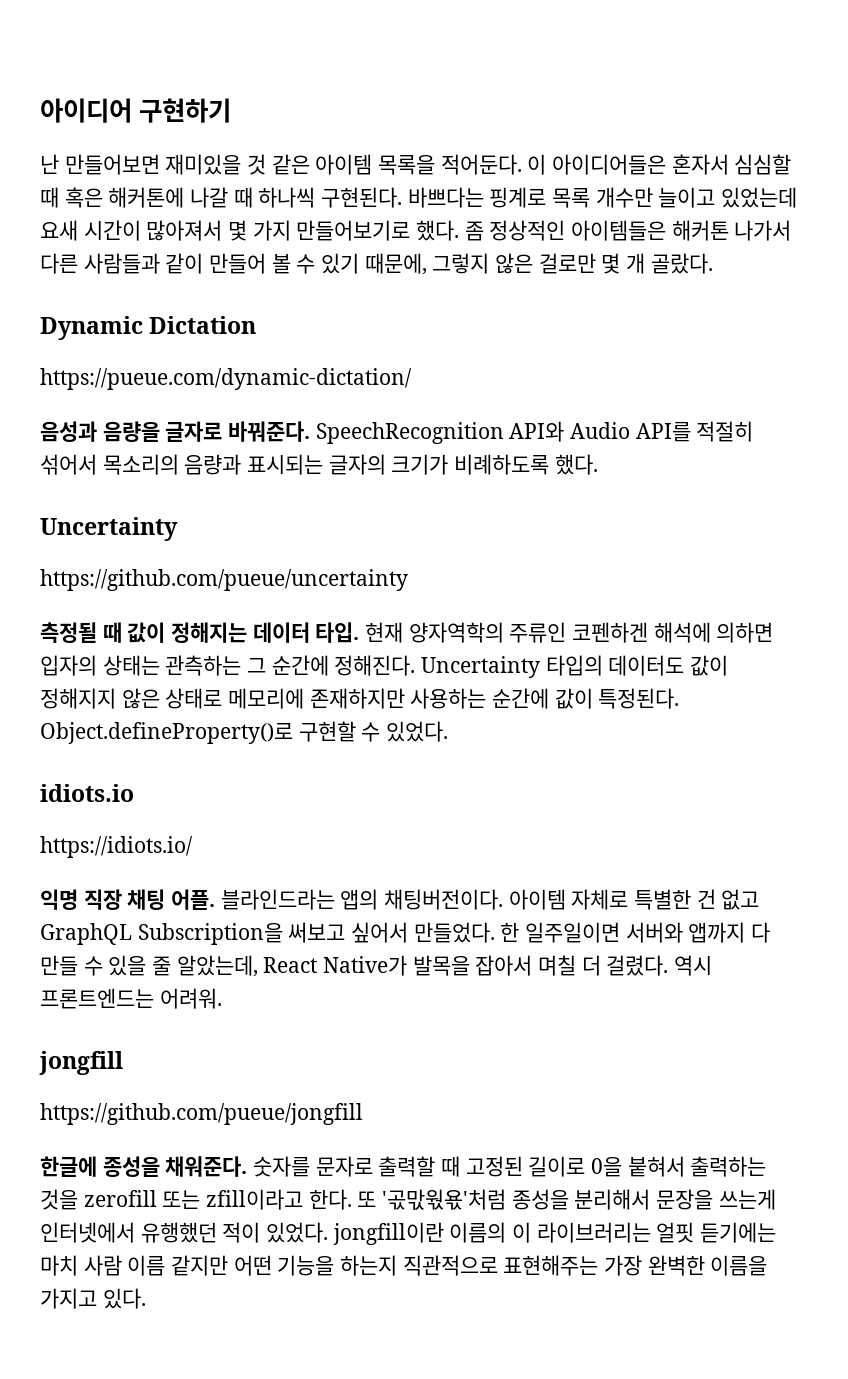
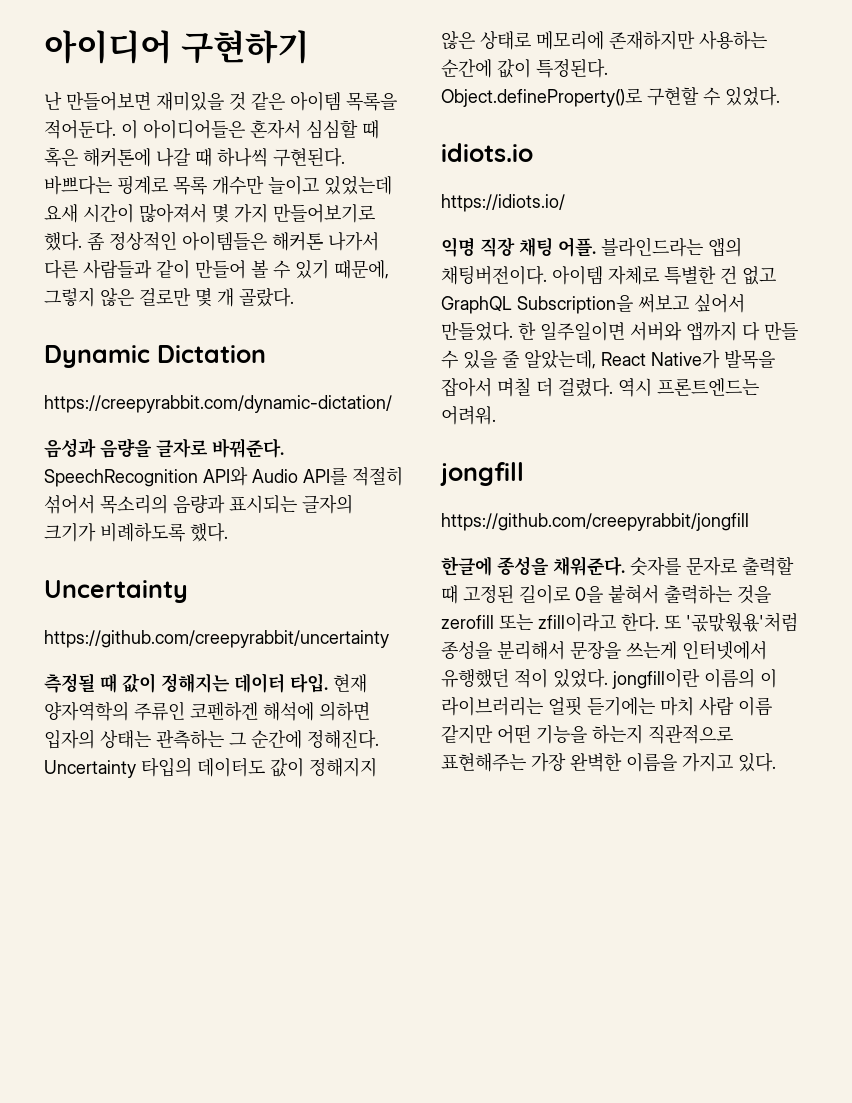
- https://pueue.com/dynamic-dictation/
+ https://creepyrabbit.com/dynamic-dictation/
- https://github.com/pueue/uncertainty
+ https://github.com/creepyrabbit/uncertainty
- https://github.com/pueue/jongfill
+ https://github.com/creepyrabbit/jongfill

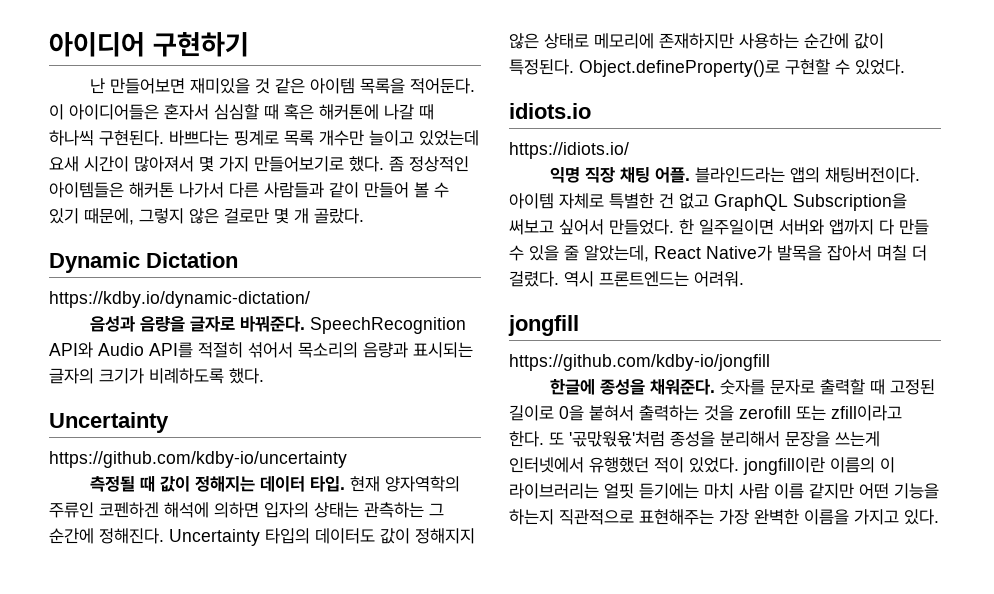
- https://creepyrabbit.com/dynamic-dictation/
+ https://kdby.io/dynamic-dictation/
- https://github.com/creepyrabbit/uncertainty
+ https://github.com/kdby-io/uncertainty
- https://github.com/creepyrabbit/jongfill
+ https://github.com/kdby-io/jongfill

